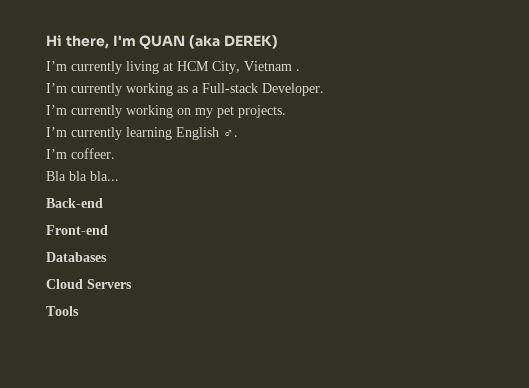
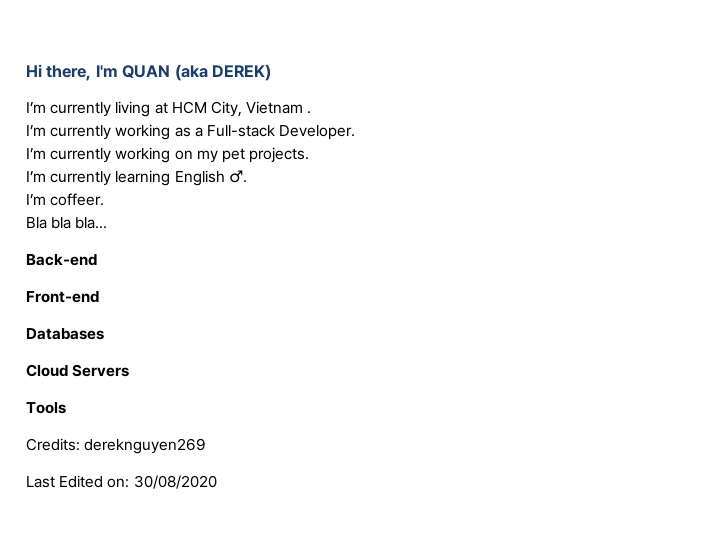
+ Credits: dereknguyen269
+ Last Edited on: 30/08/2020

